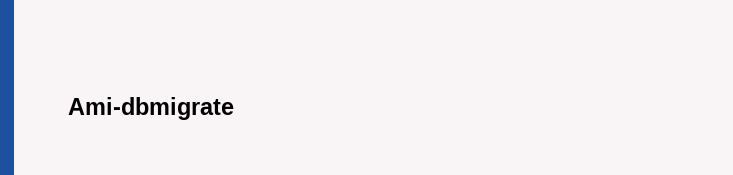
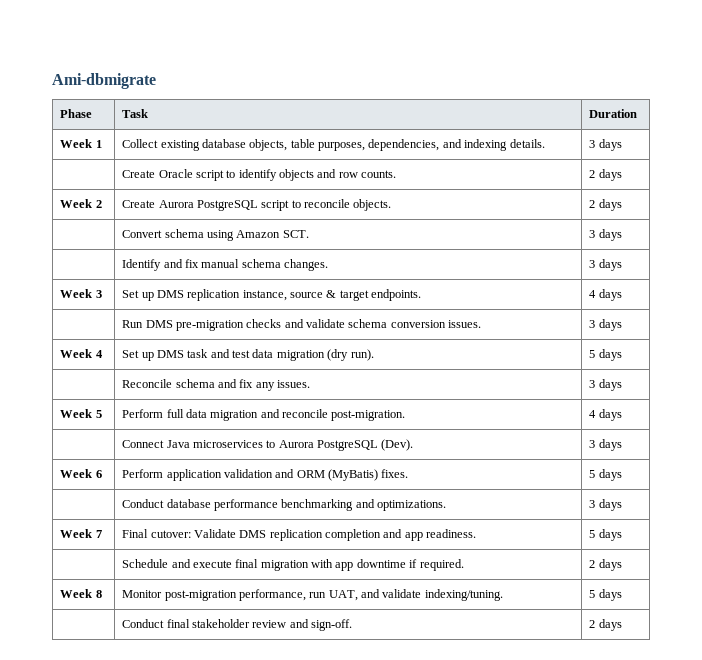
+ Phase | Task | Duration
+ Week 1 | Collect existing database objects, table purposes, dependencies, and indexing details. | 3 days
+ | Create Oracle script to identify objects and row counts. | 2 days
+ Week 2 | Create Aurora PostgreSQL script to reconcile objects. | 2 days
+ | Convert schema using Amazon SCT. | 3 days
+ | Identify and fix manual schema changes. | 3 days
+ Week 3 | Set up DMS replication instance, source & target endpoints. | 4 days
+ | Run DMS pre-migration checks and validate schema conversion issues. | 3 days
+ Week 4 | Set up DMS task and test data migration (dry run). | 5 days
+ | Reconcile schema and fix any issues. | 3 days
+ Week 5 | Perform full data migration and reconcile post-migration. | 4 days
+ | Connect Java microservices to Aurora PostgreSQL (Dev). | 3 days
+ Week 6 | Perform application validation and ORM (MyBatis) fixes. | 5 days
+ | Conduct database performance benchmarking and optimizations. | 3 days
+ Week 7 | Final cutover: Validate DMS replication completion and app readiness. | 5 days
+ | Schedule and execute final migration with app downtime if required. | 2 days
+ Week 8 | Monitor post-migration performance, run UAT, and validate indexing/tuning. | 5 days
+ | Conduct final stakeholder review and sign-off. | 2 days

